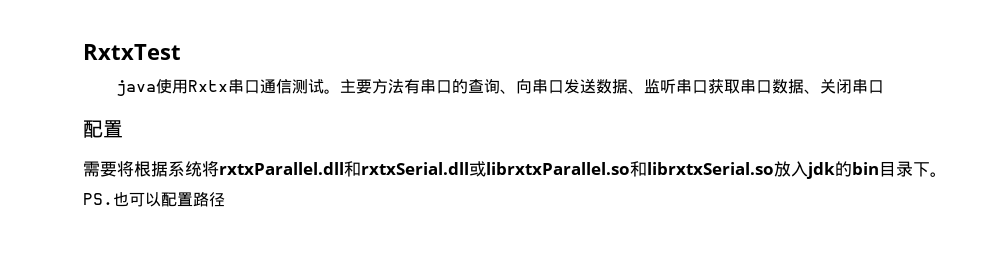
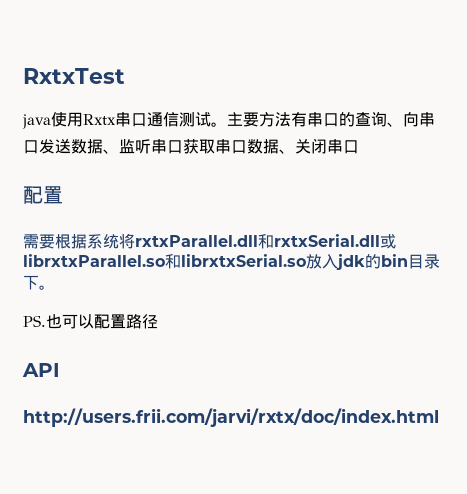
- 需要将根据系统将rxtxParallel.dll和rxtxSerial.dll或librxtxParallel.so和librxtxSerial.so放入jdk的bin目录下。
+ 需要根据系统将rxtxParallel.dll和rxtxSerial.dll或librxtxParallel.so和librxtxSerial.so放入jdk的bin目录下。
+ API
+ http://users.frii.com/jarvi/rxtx/doc/index.html

